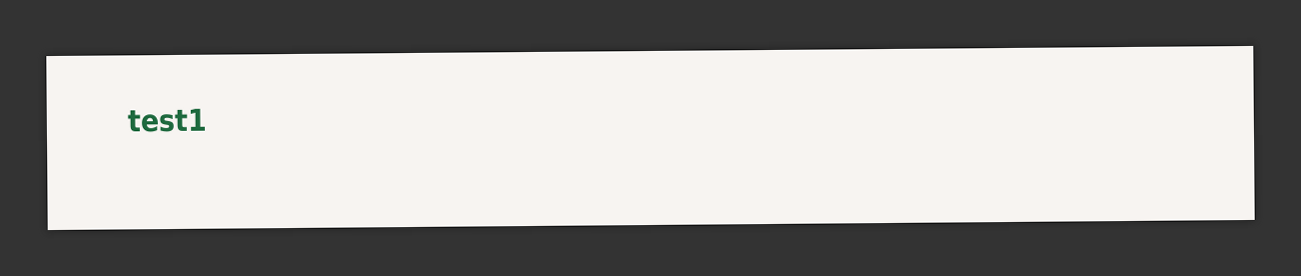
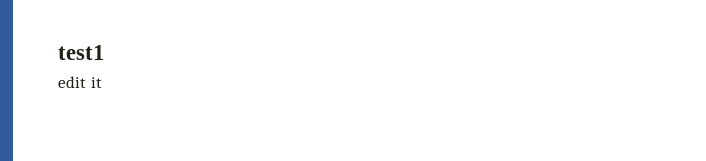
+ edit it

